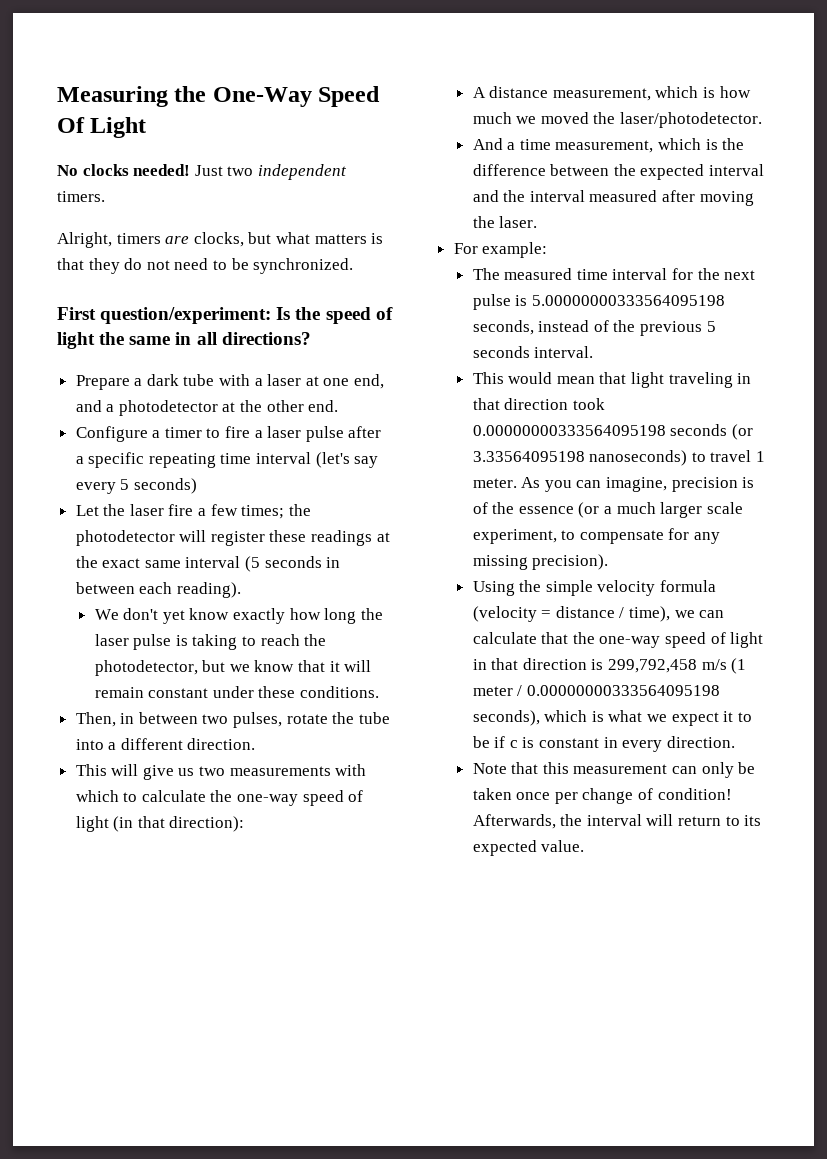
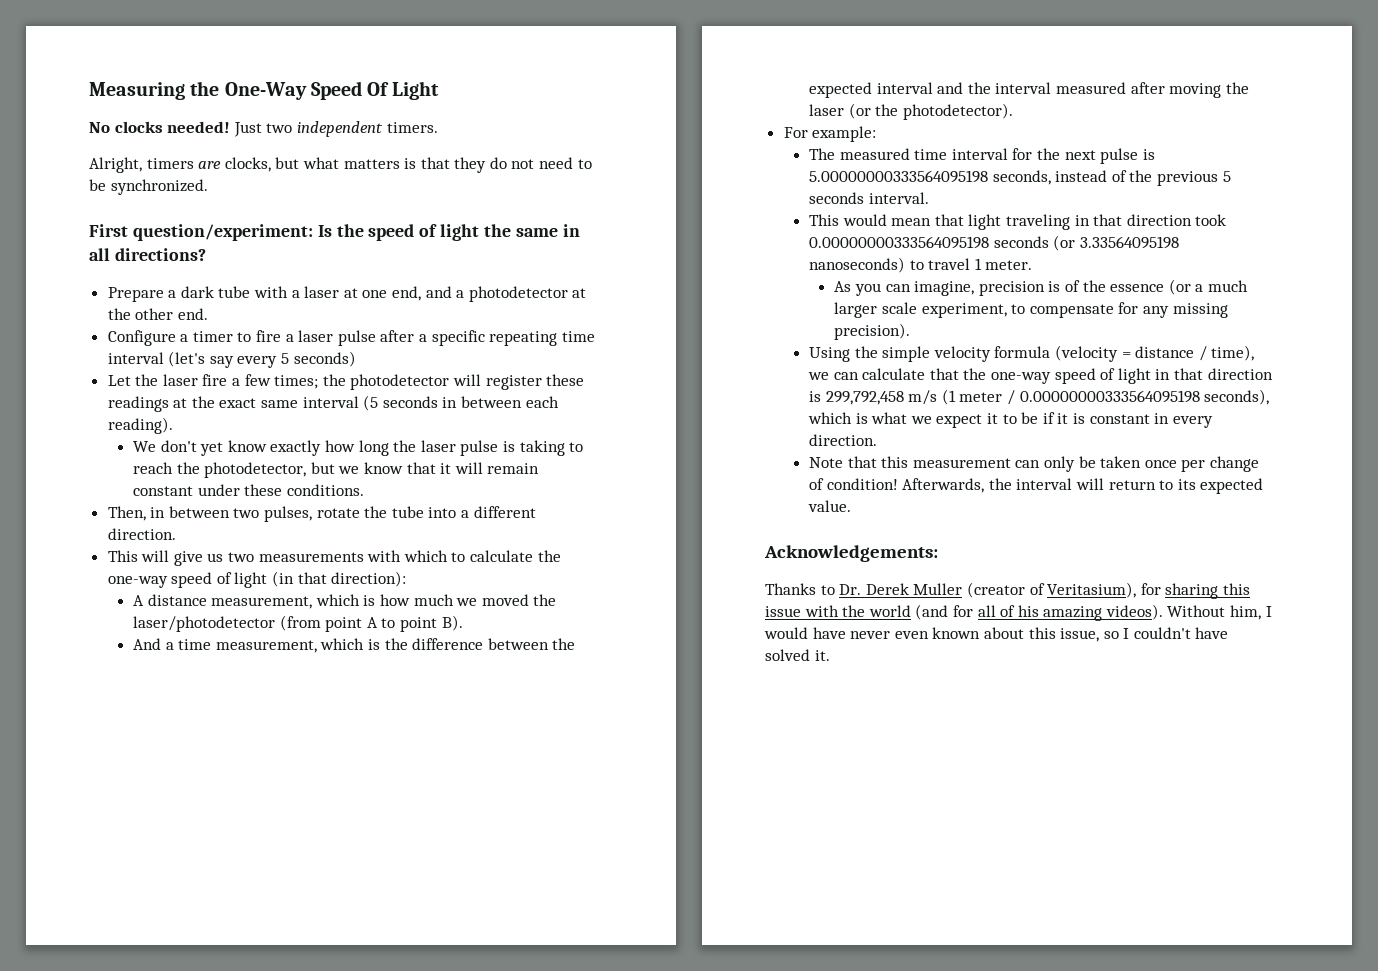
- A distance measurement, which is how much we moved the laser/photodetector.
+ A distance measurement, which is how much we moved the laser/photodetector (from point A to point B).
- And a time measurement, which is the difference between the expected interval and the interval measured after moving the laser.
+ And a time measurement, which is the difference between the expected interval and the interval measured after moving the laser (or the photodetector).
- This would mean that light traveling in that direction took 0.00000000333564095198 seconds (or 3.33564095198 nanoseconds) to travel 1 meter. As you can imagine, precision is of the essence (or a much larger scale experiment, to compensate for any missing precision).
+ This would mean that light traveling in that direction took 0.00000000333564095198 seconds (or 3.33564095198 nanoseconds) to travel 1 meter.
+ As you can imagine, precision is of the essence (or a much larger scale experiment, to compensate for any missing precision).
- Using the simple velocity formula (velocity = distance / time), we can calculate that the one-way speed of light in that direction is 299,792,458 m/s (1 meter / 0.00000000333564095198 seconds), which is what we expect it to be if c is constant in every direction.
+ Using the simple velocity formula (velocity = distance / time), we can calculate that the one-way speed of light in that direction is 299,792,458 m/s (1 meter / 0.00000000333564095198 seconds), which is what we expect it to be if it is constant in every direction.
+ Acknowledgements:
+ Thanks to Dr. Derek Muller (creator of Veritasium), for sharing this issue with the world (and for all of his amazing videos). Without him, I would have never even known about this issue, so I couldn't have solved it.

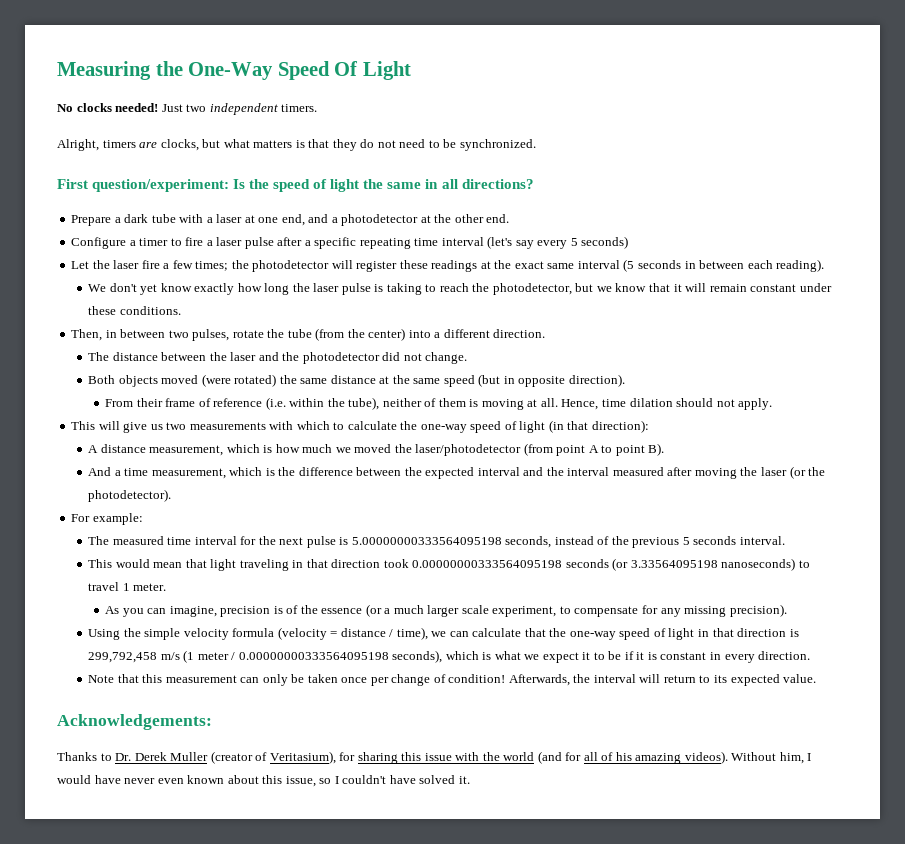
- Then, in between two pulses, rotate the tube into a different direction.
+ Then, in between two pulses, rotate the tube (from the center) into a different direction.
+ The distance between the laser and the photodetector did not change.
+ Both objects moved (were rotated) the same distance at the same speed (but in opposite direction).
+ From their frame of reference (i.e. within the tube), neither of them is moving at all. Hence, time dilation should not apply.

